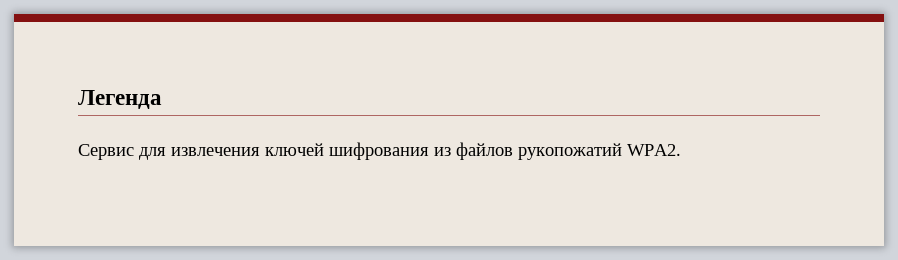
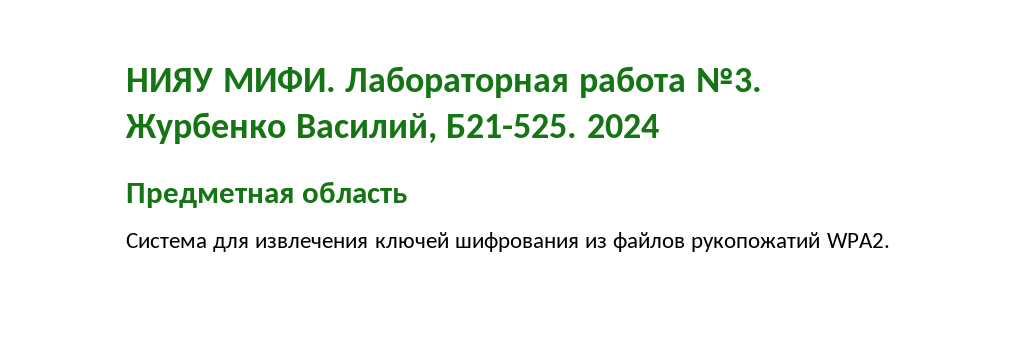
- Легенда
- Сервис для извлечения ключей шифрования из файлов рукопожатий WPA2.
+ НИЯУ МИФИ. Лабораторная работа №3. Журбенко Василий, Б21-525. 2024
+ Предметная область
+ Система для извлечения ключей шифрования из файлов рукопожатий WPA2.

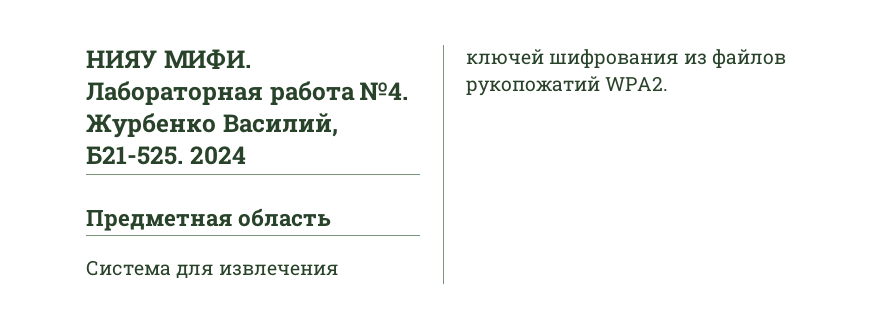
- Лабораторная работа №3.
+ Лабораторная работа №4.

